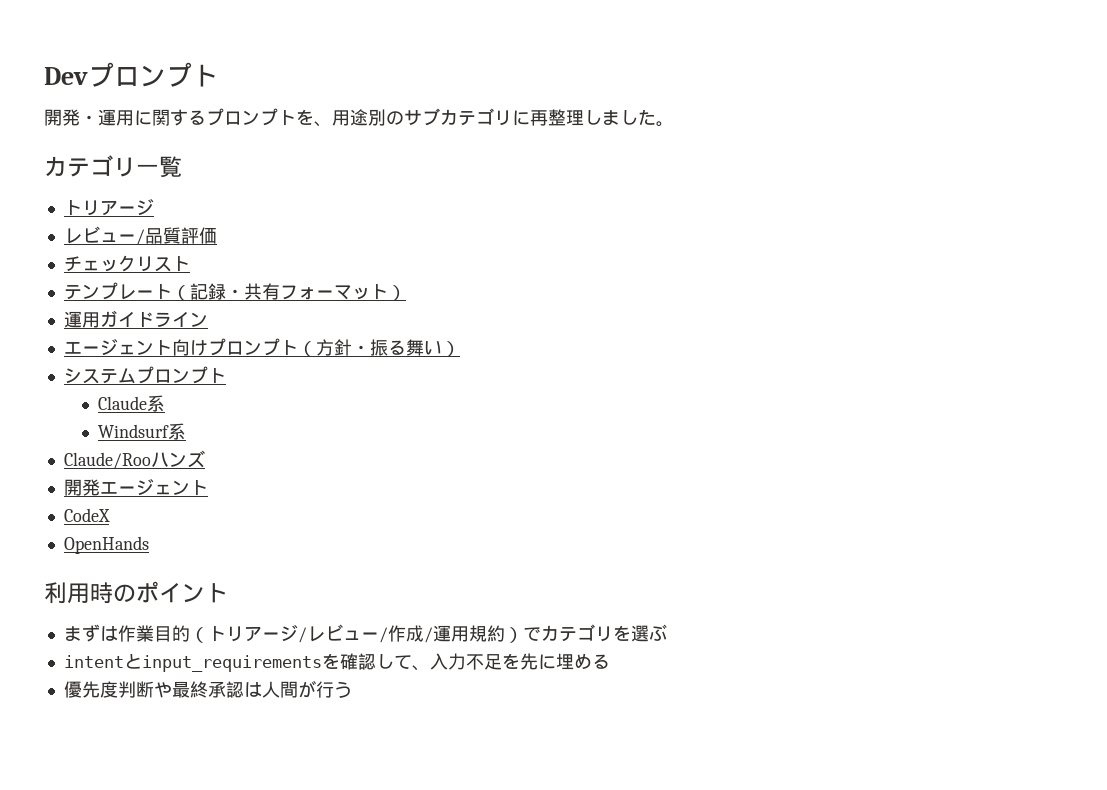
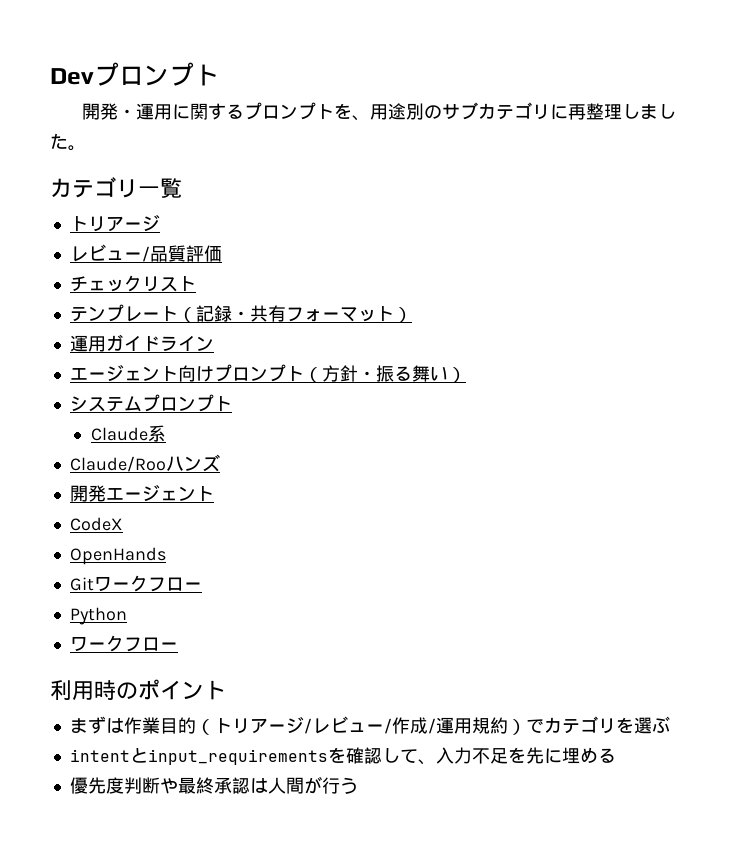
- Windsurf系
+ Gitワークフロー
+ Python
+ ワークフロー

